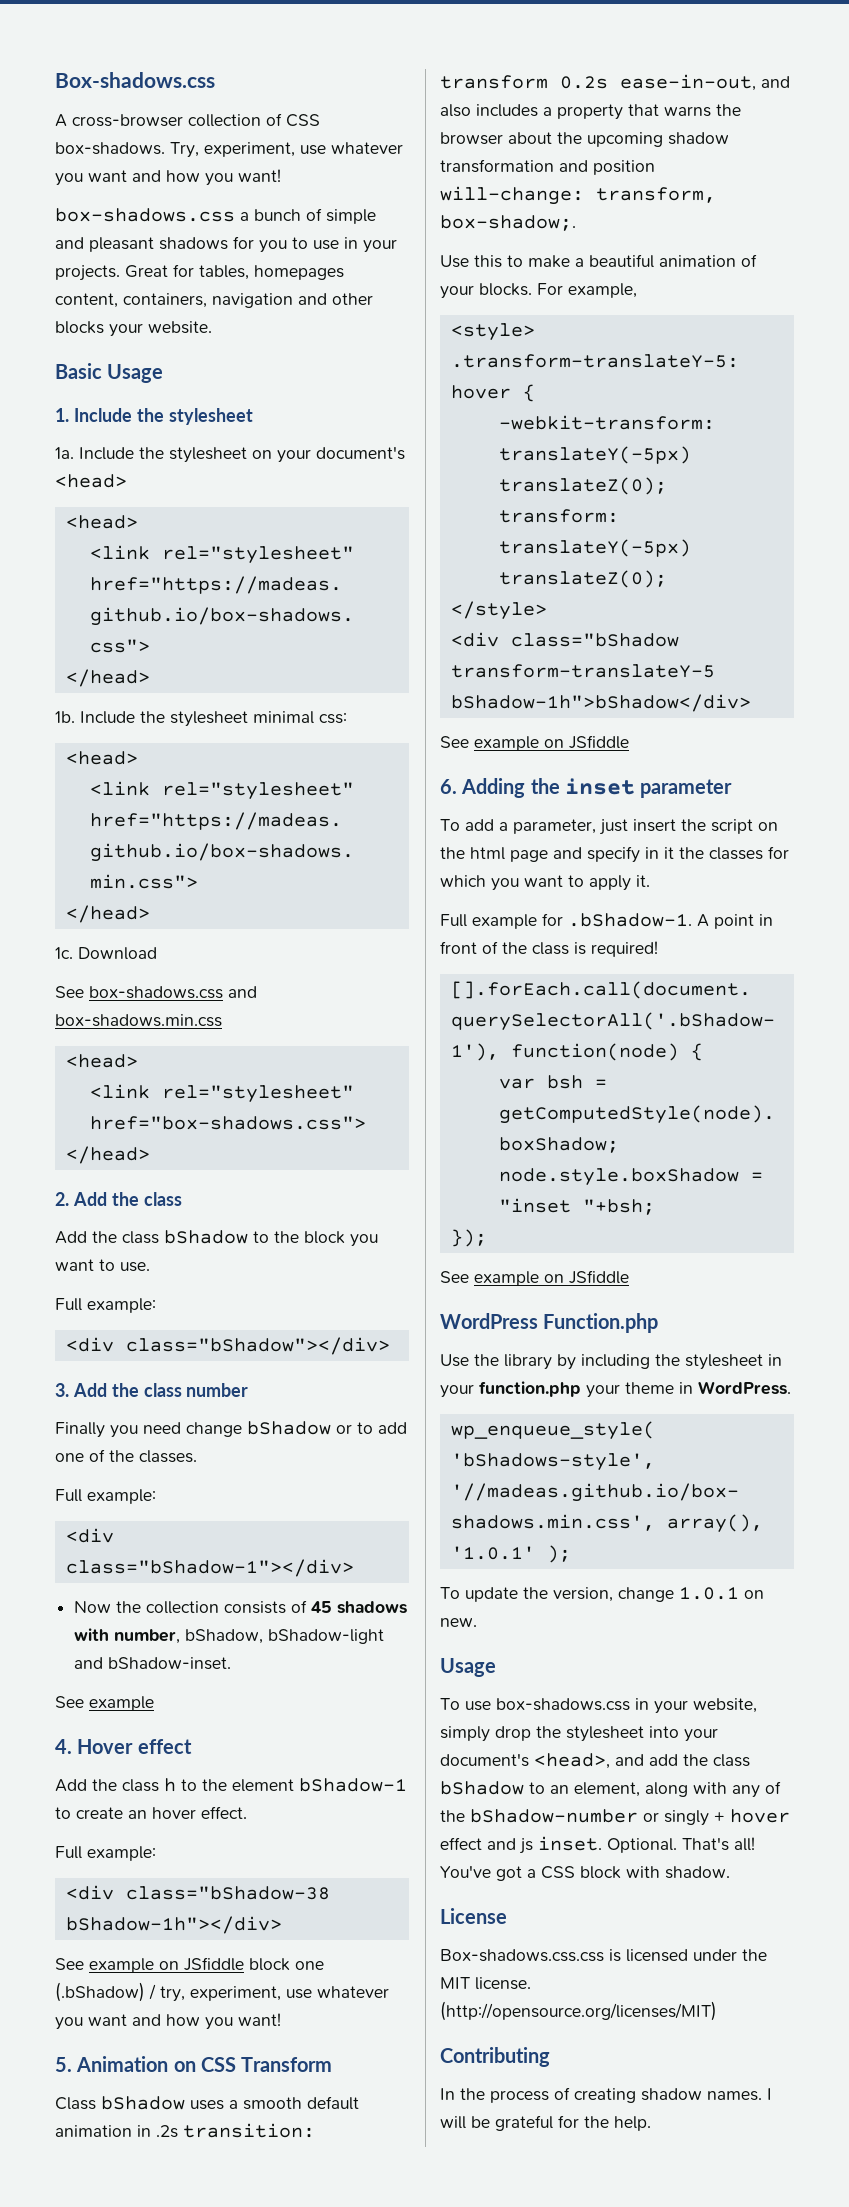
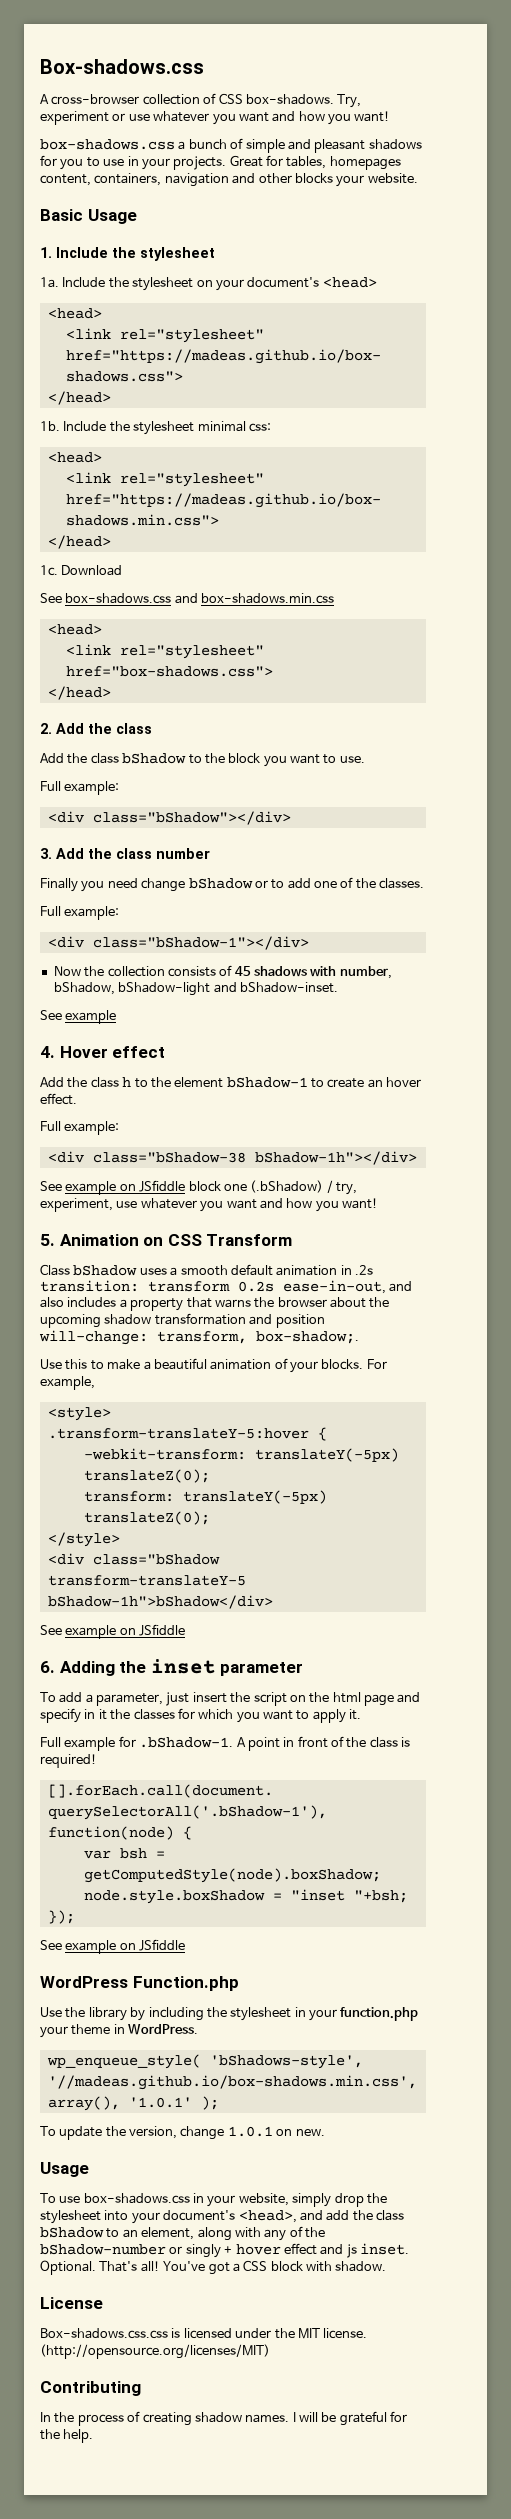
- Try, experiment, use whatever you want and how you want!
+ Try, experiment or use whatever you want and how you want!

